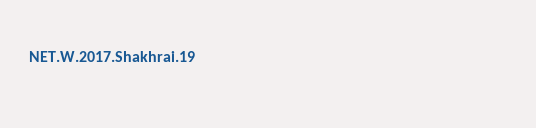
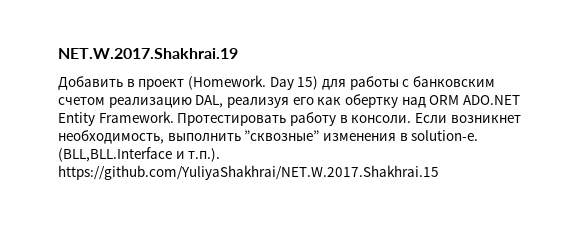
+ Добавить в проект (Homework. Day 15) для работы с банковским счетом реализацию DAL, реализуя его как обертку над ORM ADO.NET Entity Framework. Протестировать работу в консоли. Если возникнет необходимость, выполнить ”сквозные” изменения в solution-e. (BLL,BLL.Interface и т.п.). https://github.com/YuliyaShakhrai/NET.W.2017.Shakhrai.15

